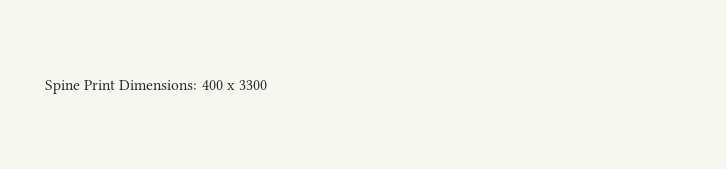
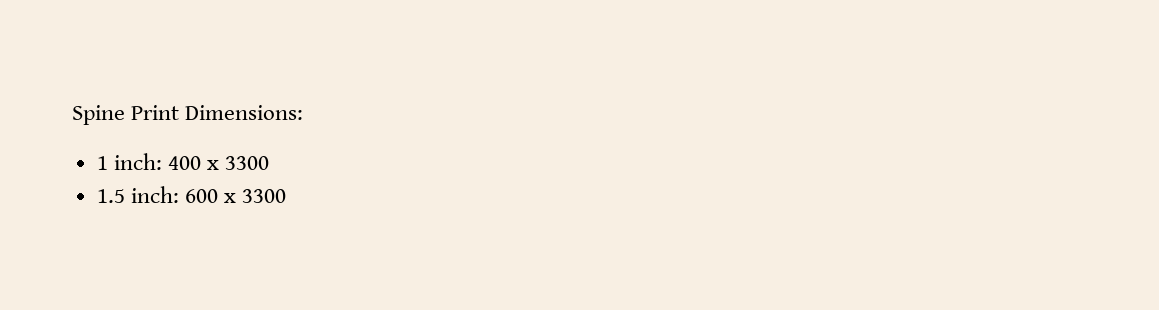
- Spine Print Dimensions: 400 x 3300
+ Spine Print Dimensions:
+ 1 inch: 400 x 3300
+ 1.5 inch: 600 x 3300

